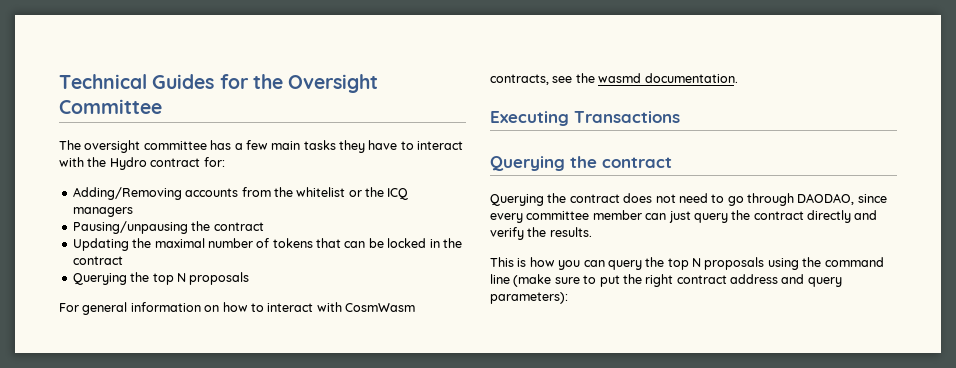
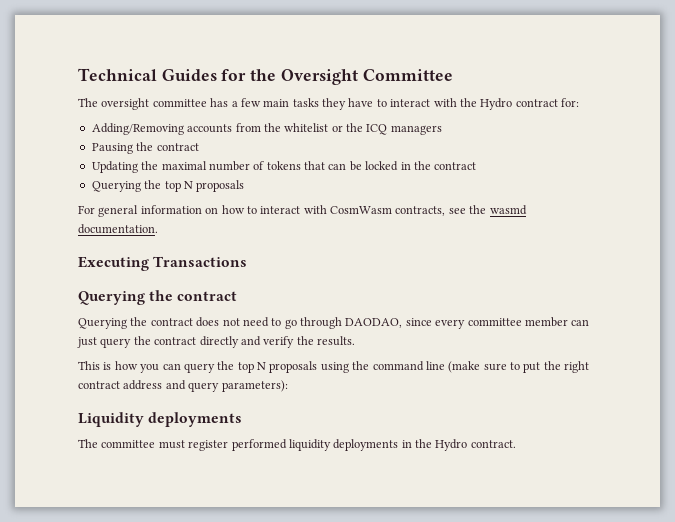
- Pausing/unpausing the contract
+ Pausing the contract
+ Liquidity deployments
+ The committee must register performed liquidity deployments in the Hydro contract.

